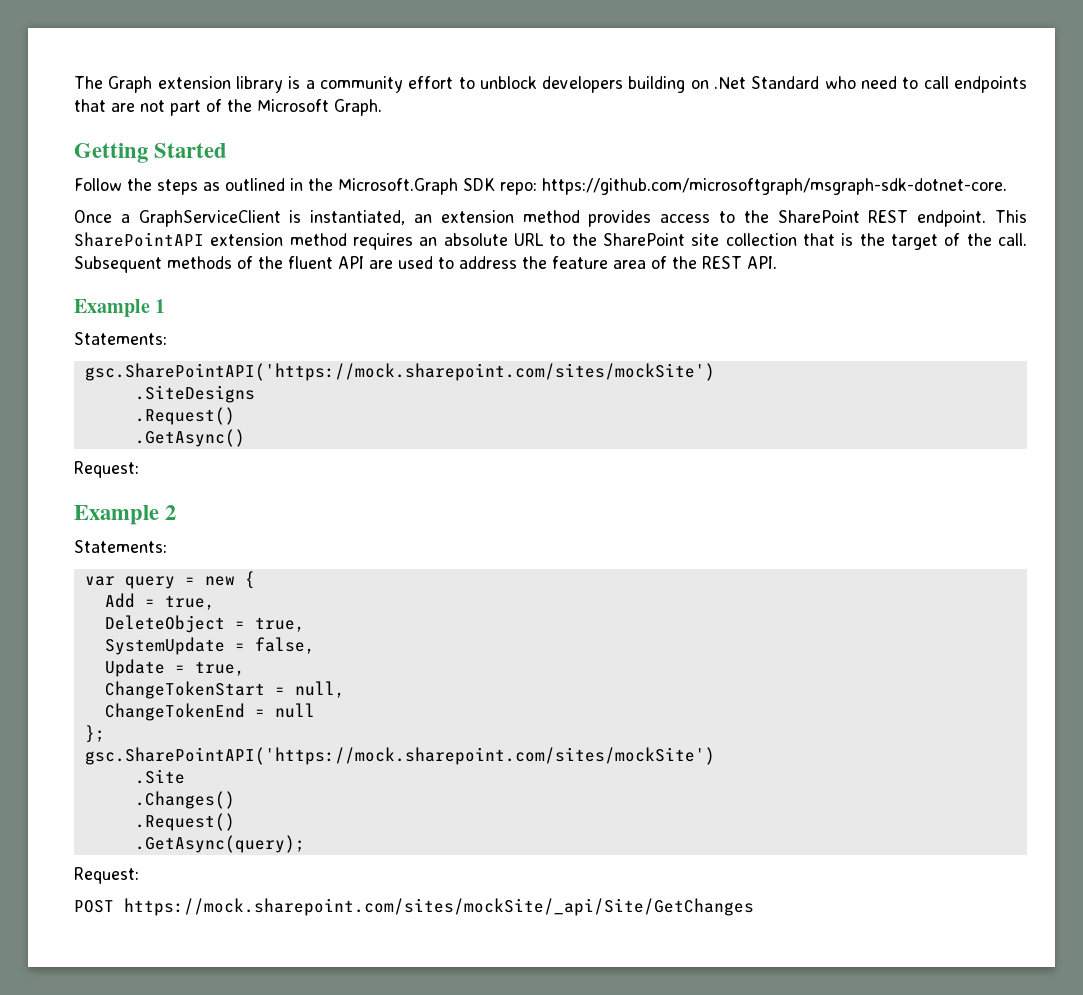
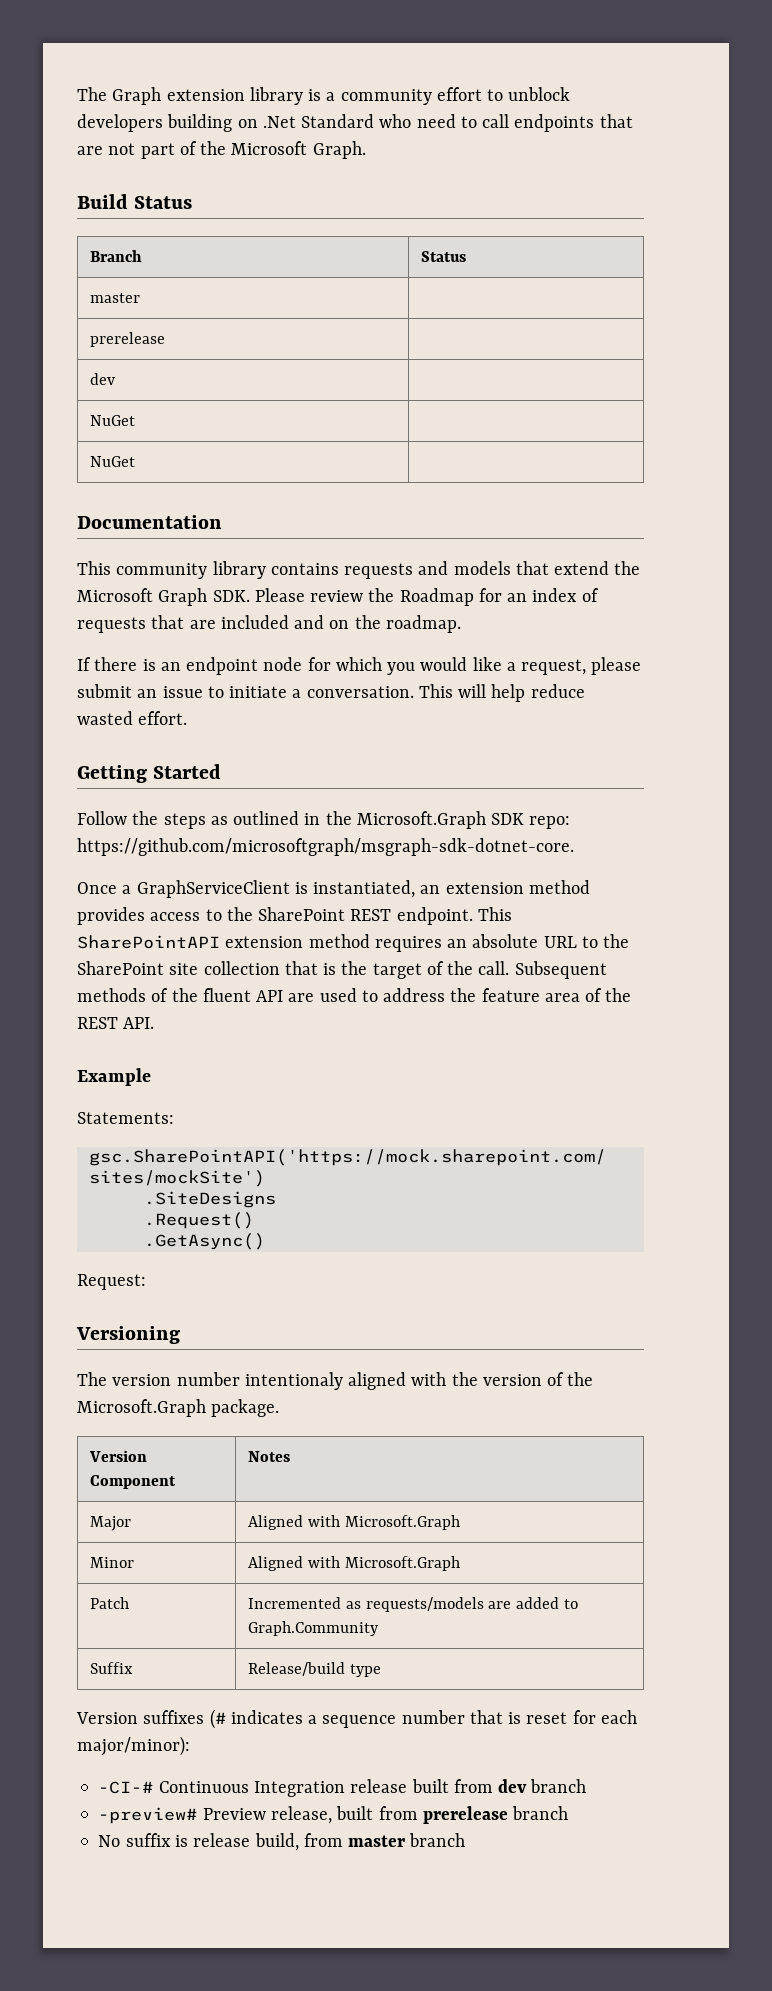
+ Build Status
+ Branch | Status
+ master |
+ prerelease |
+ dev |
+ NuGet |
+ NuGet |
+ Documentation
+ This community library contains requests and models that extend the Microsoft Graph SDK. Please review the Roadmap for an index of requests that are included and on the roadmap.
+ If there is an endpoint node for which you would like a request, please submit an issue to initiate a conversation. This will help reduce wasted effort.
- Example 1
+ Example
- Example 2
- Statements:
- var query = new {
- Add = true,
- DeleteObject = true,
- SystemUpdate = false,
- Update = true,
- ChangeTokenStart = null,
- ChangeTokenEnd = null
- };
- gsc.SharePointAPI('https://mock.sharepoint.com/sites/mockSite')
- .Site
- .Changes()
- .Request()
- .GetAsync(query);
- Request:
- POST https://mock.sharepoint.com/sites/mockSite/_api/Site/GetChanges
+ Versioning
+ The version number intentionaly aligned with the version of the Microsoft.Graph package.
+ Version Component | Notes
+ Major | Aligned with Microsoft.Graph
+ Minor | Aligned with Microsoft.Graph
+ Patch | Incremented as requests/models are added to Graph.Community
+ Suffix | Release/build type
+ Version suffixes (# indicates a sequence number that is reset for each major/minor):
+ -CI-# Continuous Integration release built from dev branch
+ -preview# Preview release, built from prerelease branch
+ No suffix is release build, from master branch

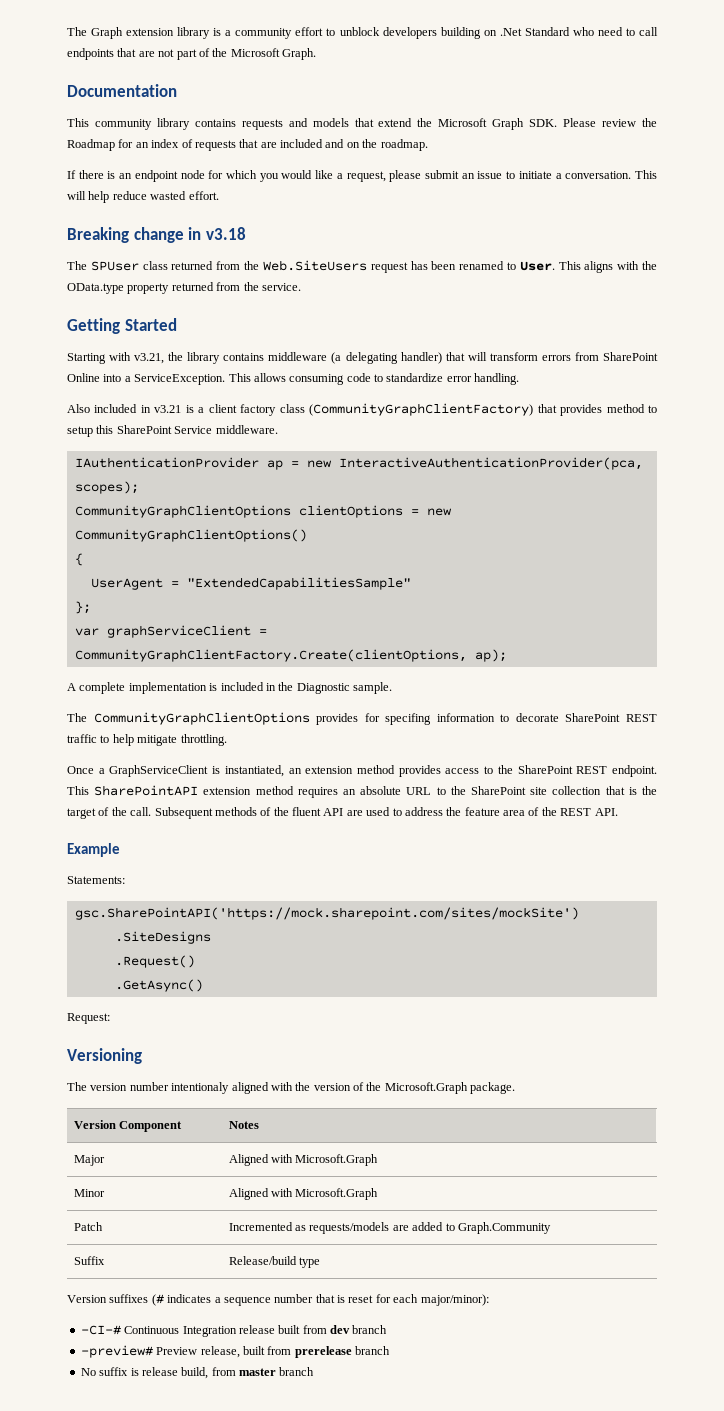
- Build Status
- Branch | Status
- master |
- prerelease |
- dev |
- NuGet |
- NuGet |
+ Breaking change in v3.18
+ The SPUser class returned from the Web.SiteUsers request has been renamed to User. This aligns with the OData.type property returned from the service.
  Getting Started
- Follow the steps as outlined in the Microsoft.Graph SDK repo: https://github.com/microsoftgraph/msgraph-sdk-dotnet-core.
+ Starting with v3.21, the library contains middleware (a delegating handler) that will transform errors from SharePoint Online into a ServiceException. This allows consuming code to standardize error handling.
+ Also included in v3.21 is a client factory class (CommunityGraphClientFactory) that provides method to setup this SharePoint Service middleware.
+ IAuthenticationProvider ap = new InteractiveAuthenticationProvider(pca, scopes);
+ CommunityGraphClientOptions clientOptions = new CommunityGraphClientOptions()
+ {
+ UserAgent = "ExtendedCapabilitiesSample"
+ };
+ var graphServiceClient = CommunityGraphClientFactory.Create(clientOptions, ap);
+ A complete implementation is included in the Diagnostic sample.
+ The CommunityGraphClientOptions provides for specifing information to decorate SharePoint REST traffic to help mitigate throttling.

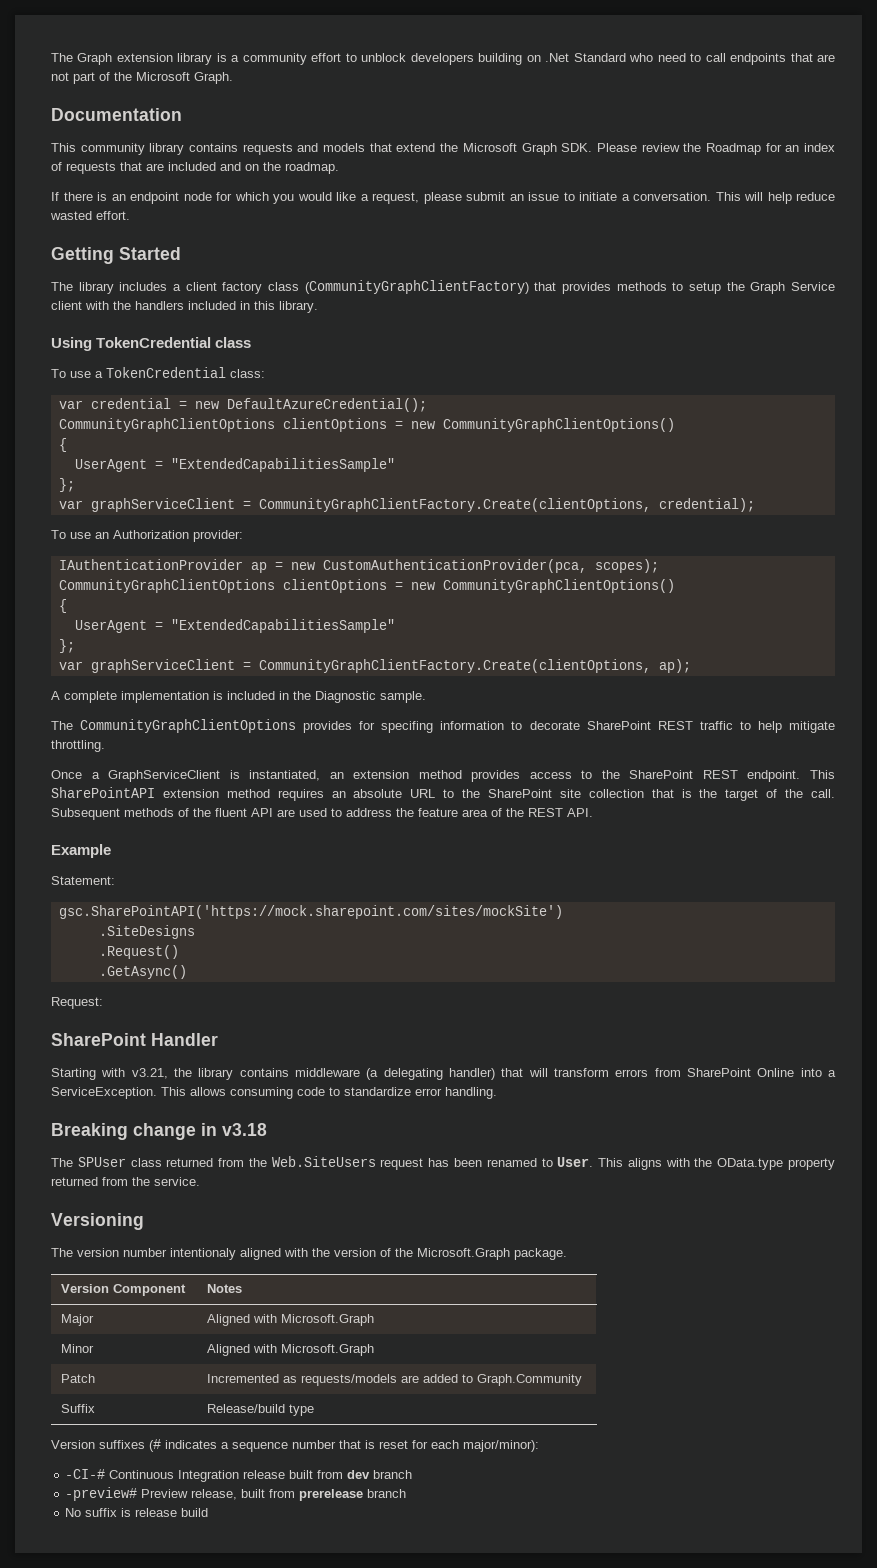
- Breaking change in v3.18
- The SPUser class returned from the Web.SiteUsers request has been renamed to User. This aligns with the OData.type property returned from the service.
  Getting Started
- Starting with v3.21, the library contains middleware (a delegating handler) that will transform errors from SharePoint Online into a ServiceException. This allows consuming code to standardize error handling.
- Also included in v3.21 is a client factory class (CommunityGraphClientFactory) that provides method to setup this SharePoint Service middleware.
+ The library includes a client factory class (CommunityGraphClientFactory) that provides methods to setup the Graph Service client with the handlers included in this library.
+ Using TokenCredential class
+ To use a TokenCredential class:
+ var credential = new DefaultAzureCredential();
+ CommunityGraphClientOptions clientOptions = new CommunityGraphClientOptions()
+ {
+ UserAgent = "ExtendedCapabilitiesSample"
+ };
+ var graphServiceClient = CommunityGraphClientFactory.Create(clientOptions, credential);
+ To use an Authorization provider:
- IAuthenticationProvider ap = new InteractiveAuthenticationProvider(pca, scopes);
+ IAuthenticationProvider ap = new CustomAuthenticationProvider(pca, scopes);
- Statements:
+ Statement:
+ SharePoint Handler
+ Starting with v3.21, the library contains middleware (a delegating handler) that will transform errors from SharePoint Online into a ServiceException. This allows consuming code to standardize error handling.
+ Breaking change in v3.18
+ The SPUser class returned from the Web.SiteUsers request has been renamed to User. This aligns with the OData.type property returned from the service.
- No suffix is release build, from master branch
+ No suffix is release build

